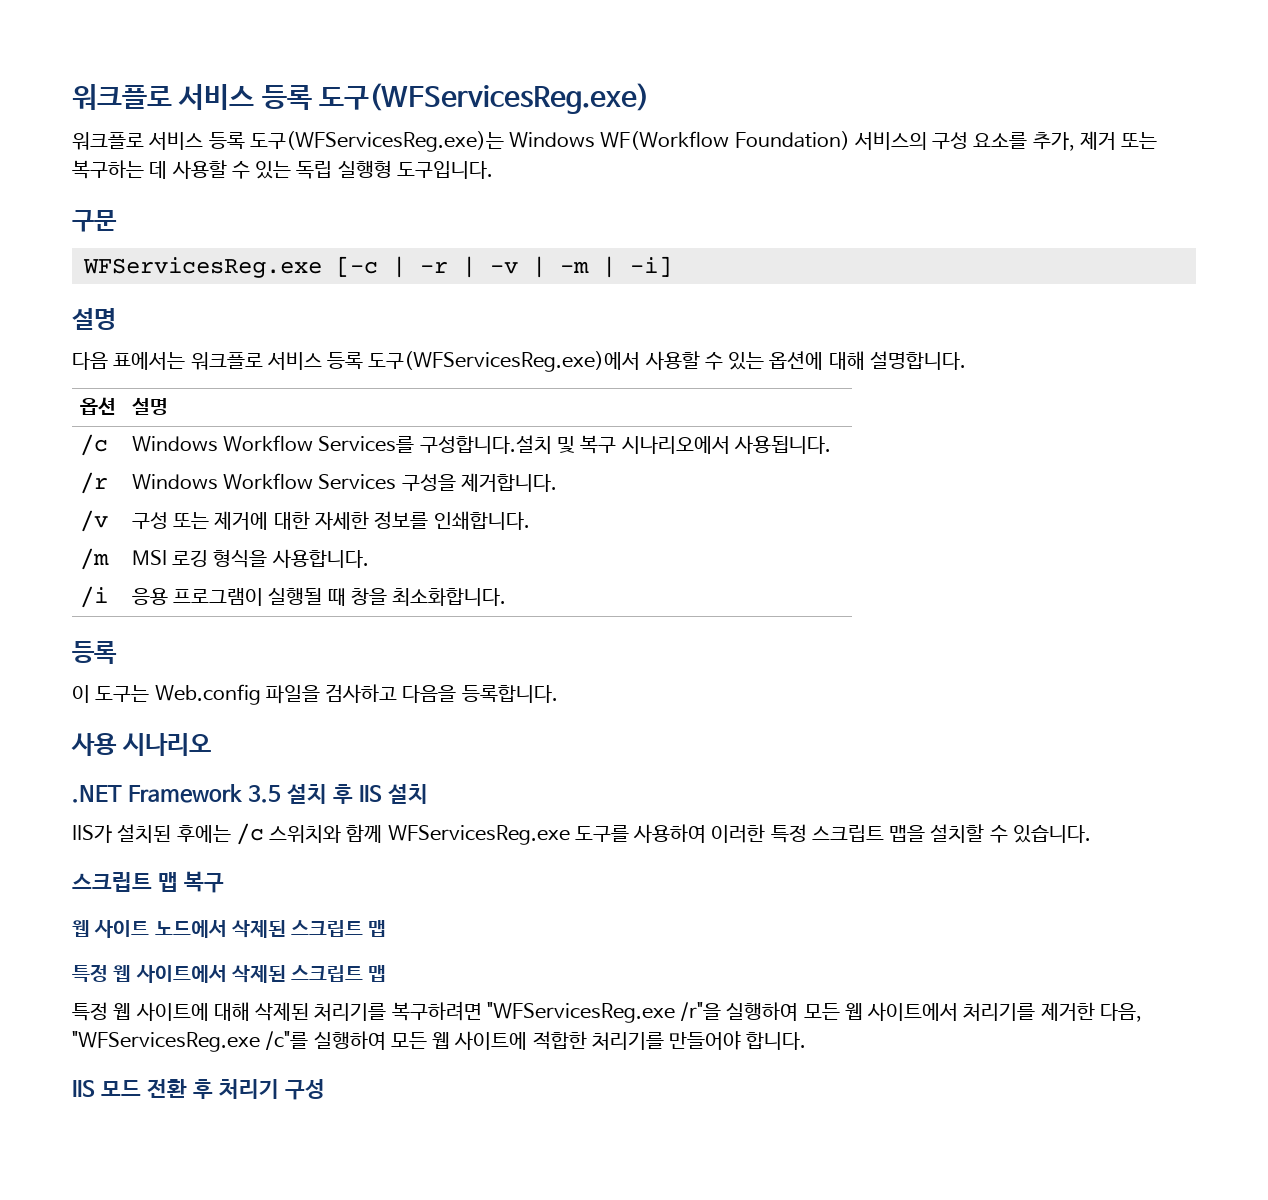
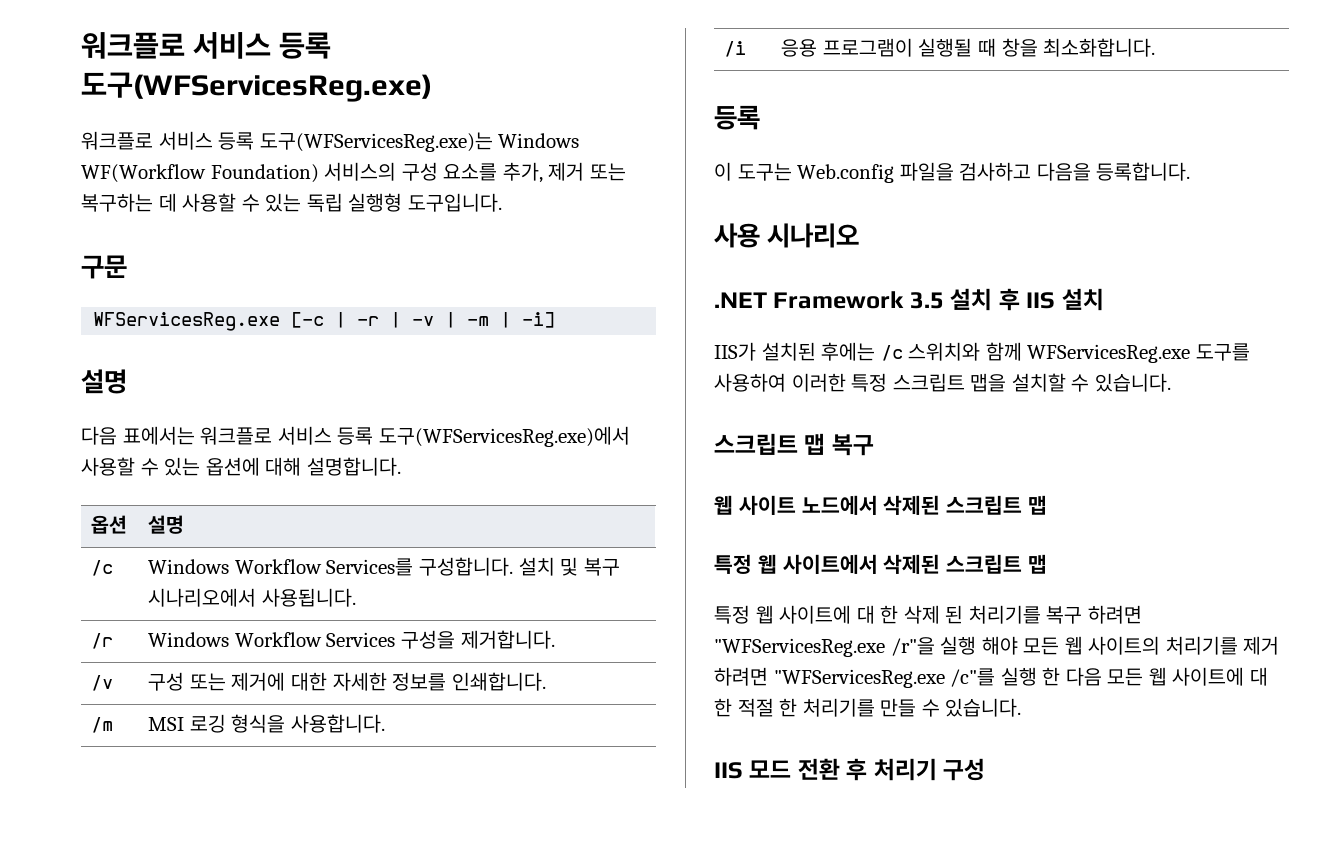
- /c | Windows Workflow Services를 구성합니다.설치 및 복구 시나리오에서 사용됩니다.
+ /c | Windows Workflow Services를 구성합니다. 설치 및 복구 시나리오에서 사용됩니다.
- 특정 웹 사이트에 대해 삭제된 처리기를 복구하려면 "WFServicesReg.exe /r"을 실행하여 모든 웹 사이트에서 처리기를 제거한 다음, "WFServicesReg.exe /c"를 실행하여 모든 웹 사이트에 적합한 처리기를 만들어야 합니다.
+ 특정 웹 사이트에 대 한 삭제 된 처리기를 복구 하려면 "WFServicesReg.exe /r"을 실행 해야 모든 웹 사이트의 처리기를 제거 하려면 "WFServicesReg.exe /c"를 실행 한 다음 모든 웹 사이트에 대 한 적절 한 처리기를 만들 수 있습니다.

